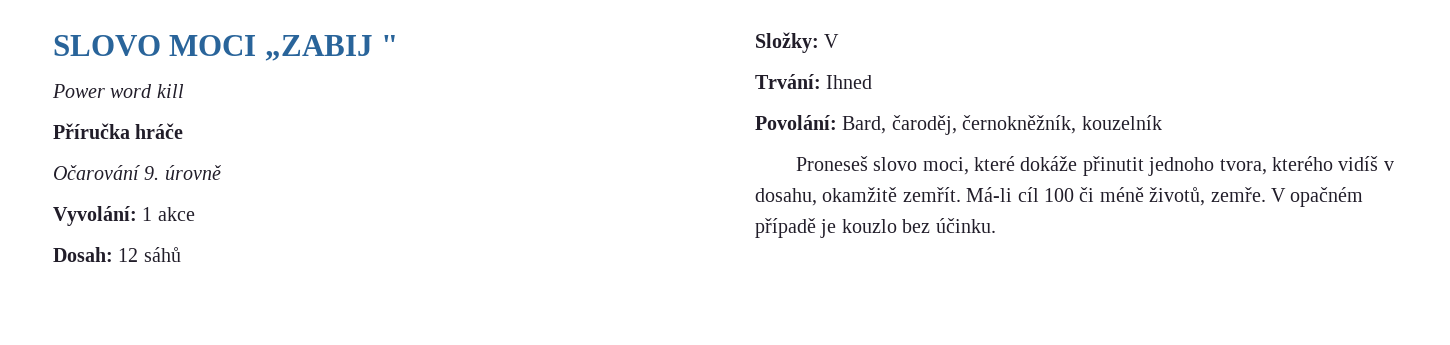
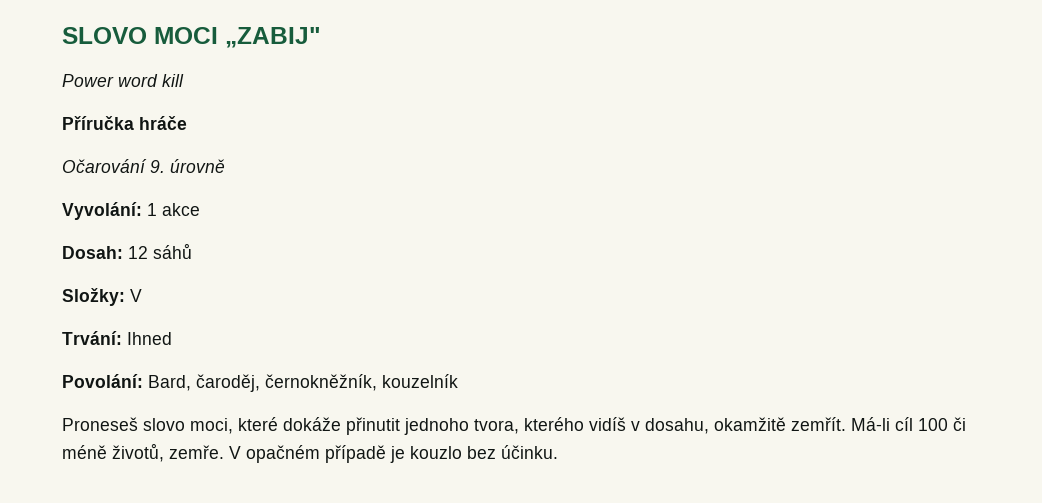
- SLOVO MOCI „ZABIJ "
+ SLOVO MOCI „ZABIJ"

